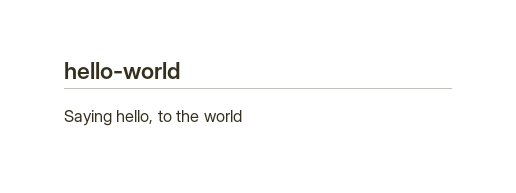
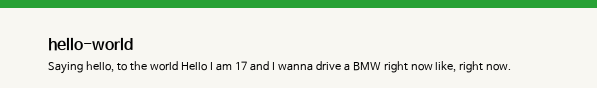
- Saying hello, to the world
+ Saying hello, to the world Hello I am 17 and I wanna drive a BMW right now like, right now.

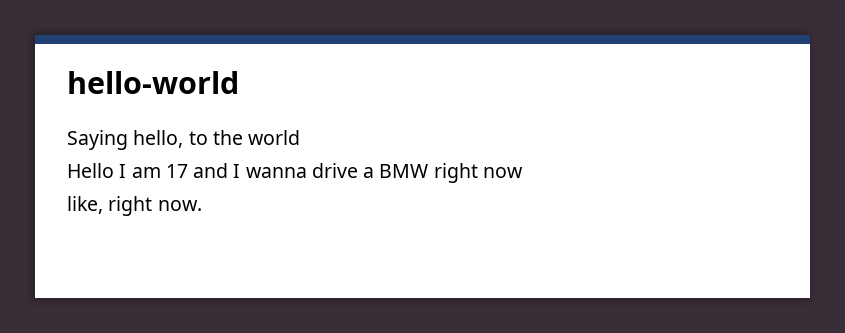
- Saying hello, to the world Hello I am 17 and I wanna drive a BMW right now like, right now.
+ Saying hello, to the world
+ Hello I am 17 and I wanna drive a BMW right now
+ like, right now.

